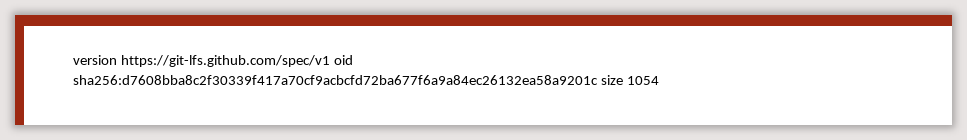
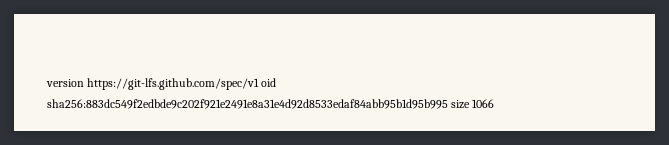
- version https://git-lfs.github.com/spec/v1 oid sha256:d7608bba8c2f30339f417a70cf9acbcfd72ba677f6a9a84ec26132ea58a9201c size 1054
+ version https://git-lfs.github.com/spec/v1 oid sha256:883dc549f2edbde9c202f921e2491e8a31e4d92d8533edaf84abb95b1d95b995 size 1066

